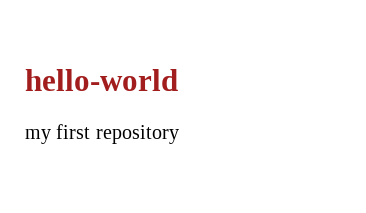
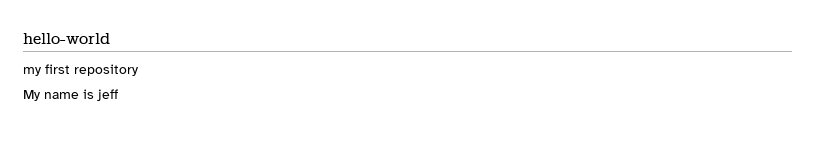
+ My name is jeff

